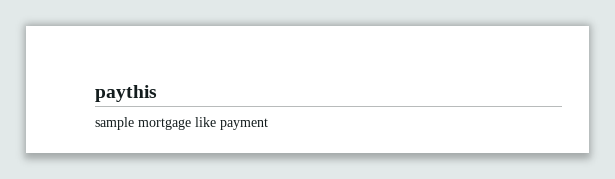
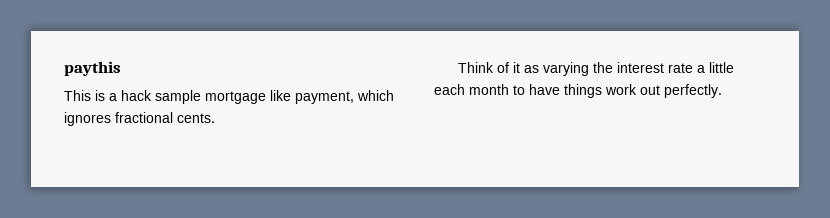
- sample mortgage like payment
+ This is a hack sample mortgage like payment, which ignores fractional cents.
+ Think of it as varying the interest rate a little each month to have things work out perfectly.

